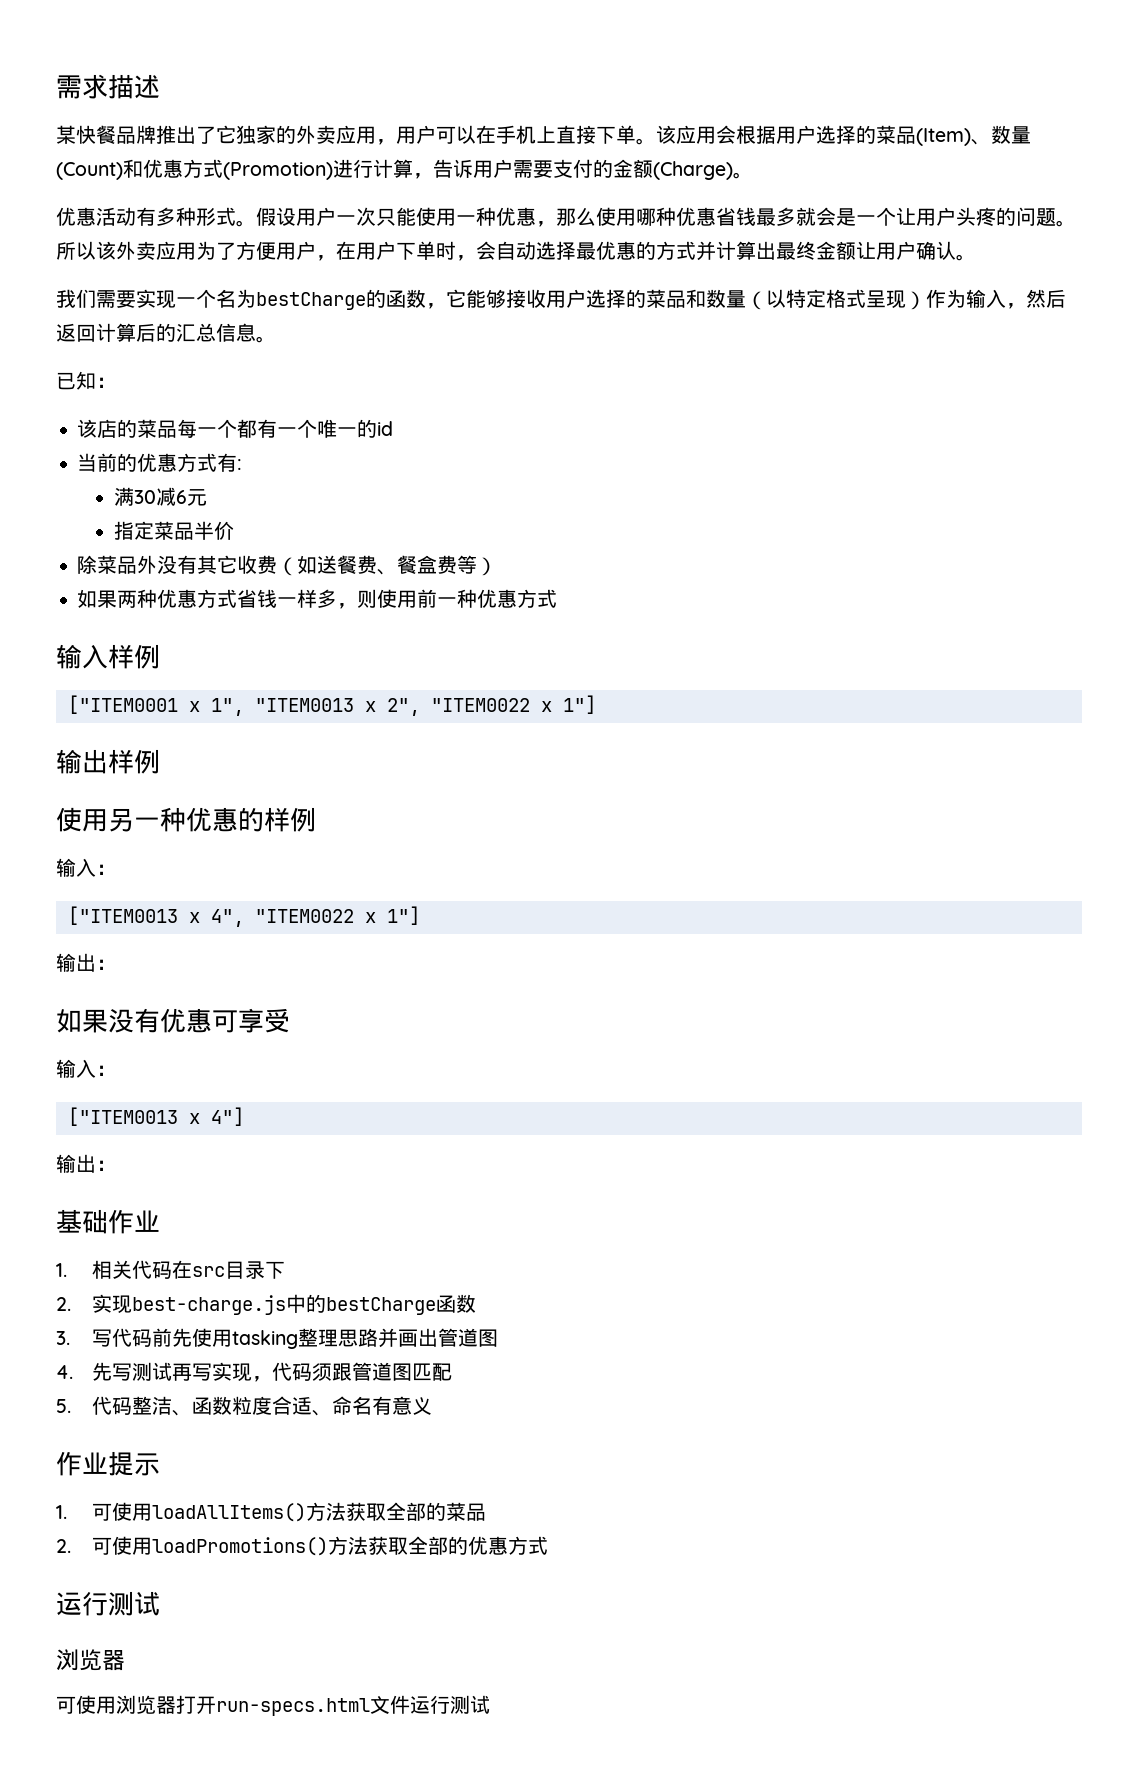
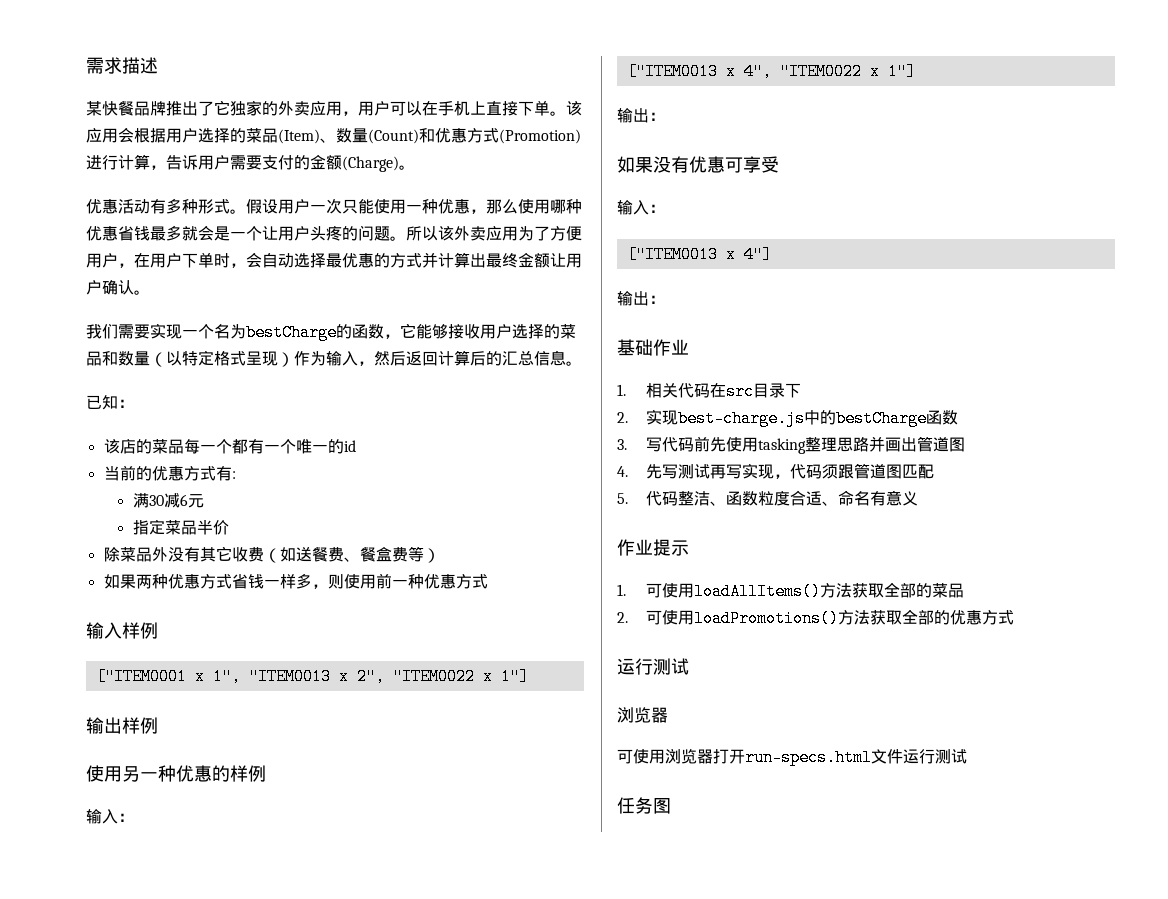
+ 任务图

